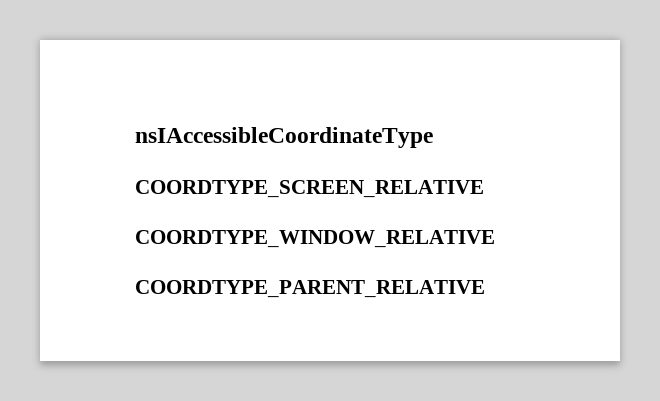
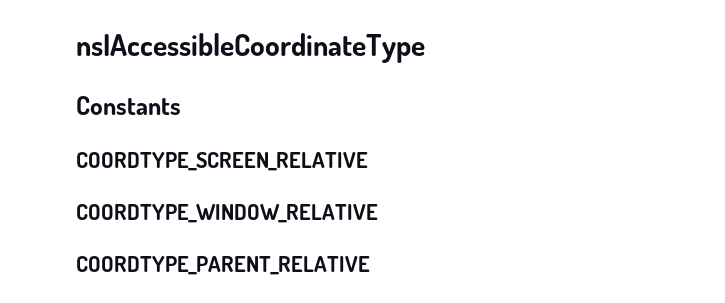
+ Constants

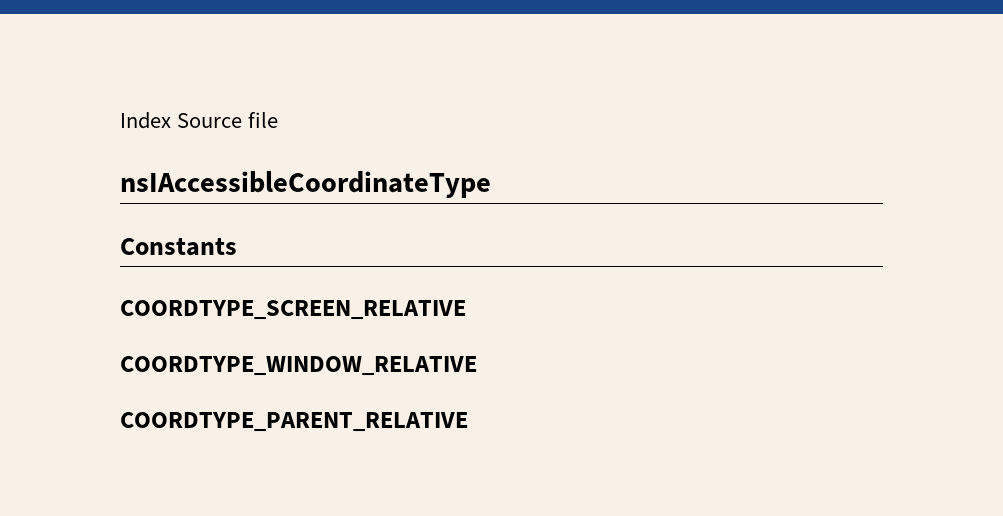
+ Index Source file

